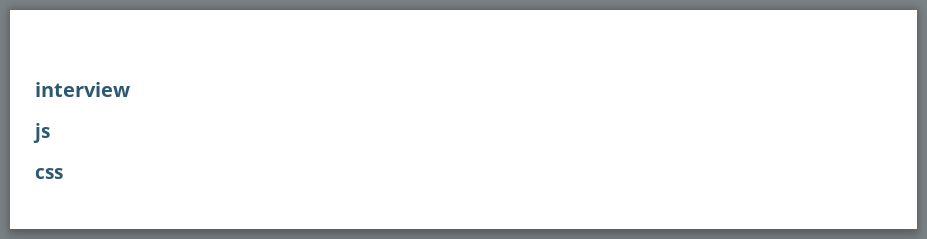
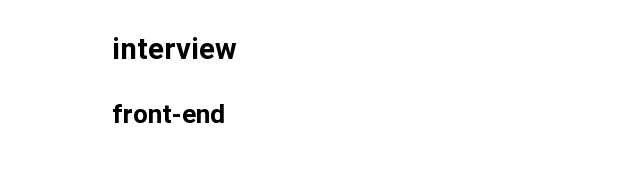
- js
- css
+ front-end

